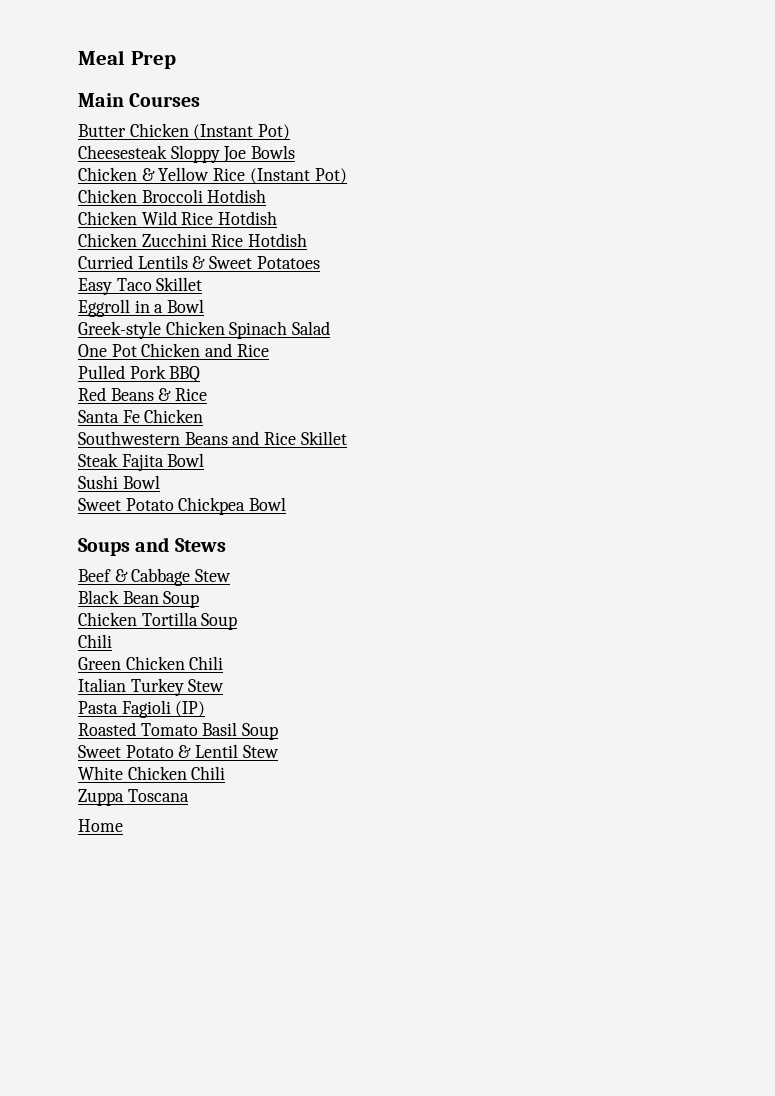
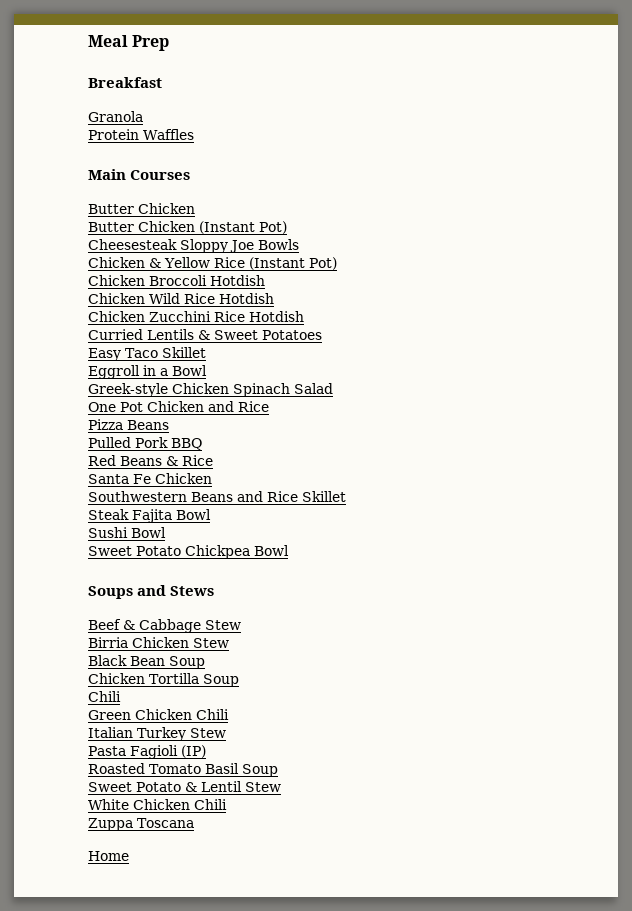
+ Breakfast
+ Granola
+ Protein Waffles
  Main Courses
+ Butter Chicken
+ Pizza Beans
+ Birria Chicken Stew

